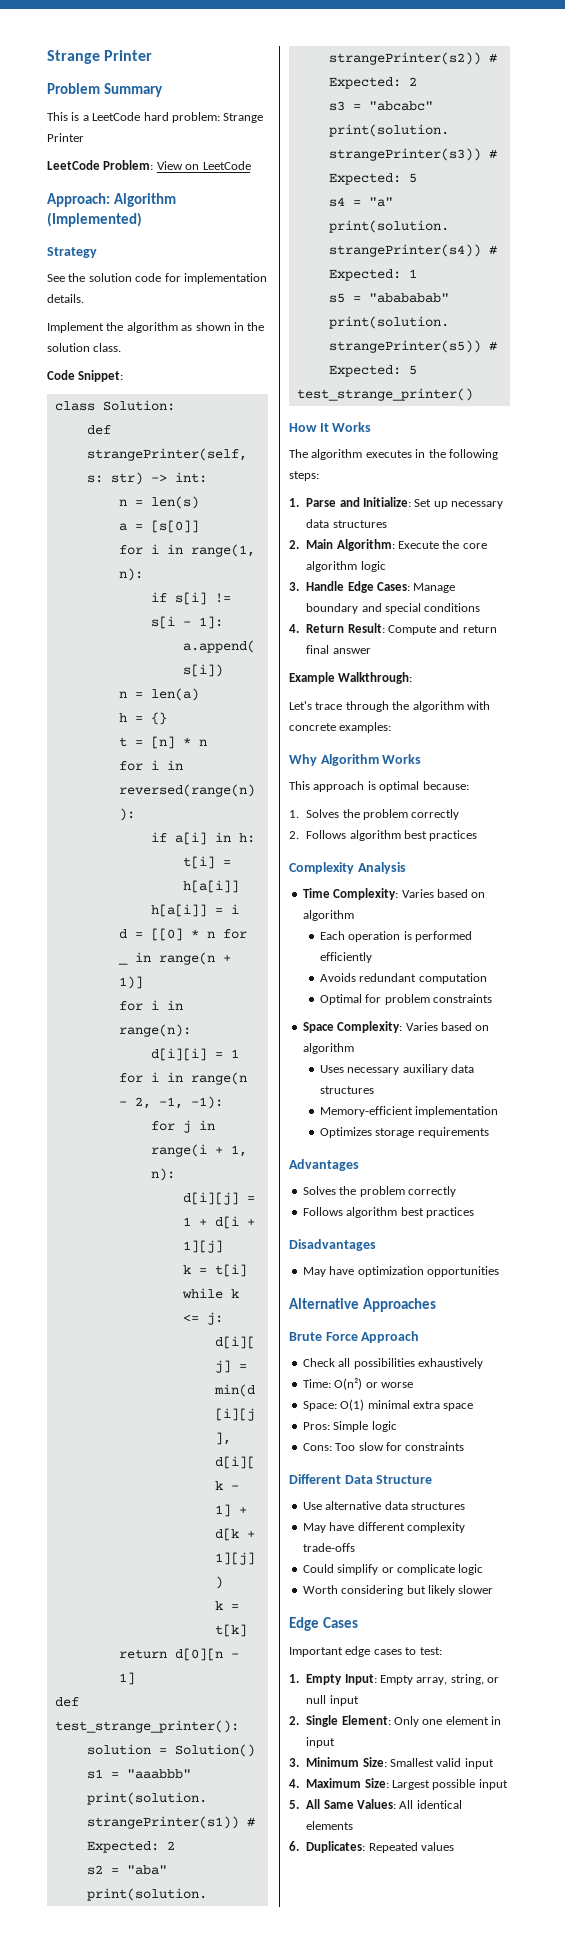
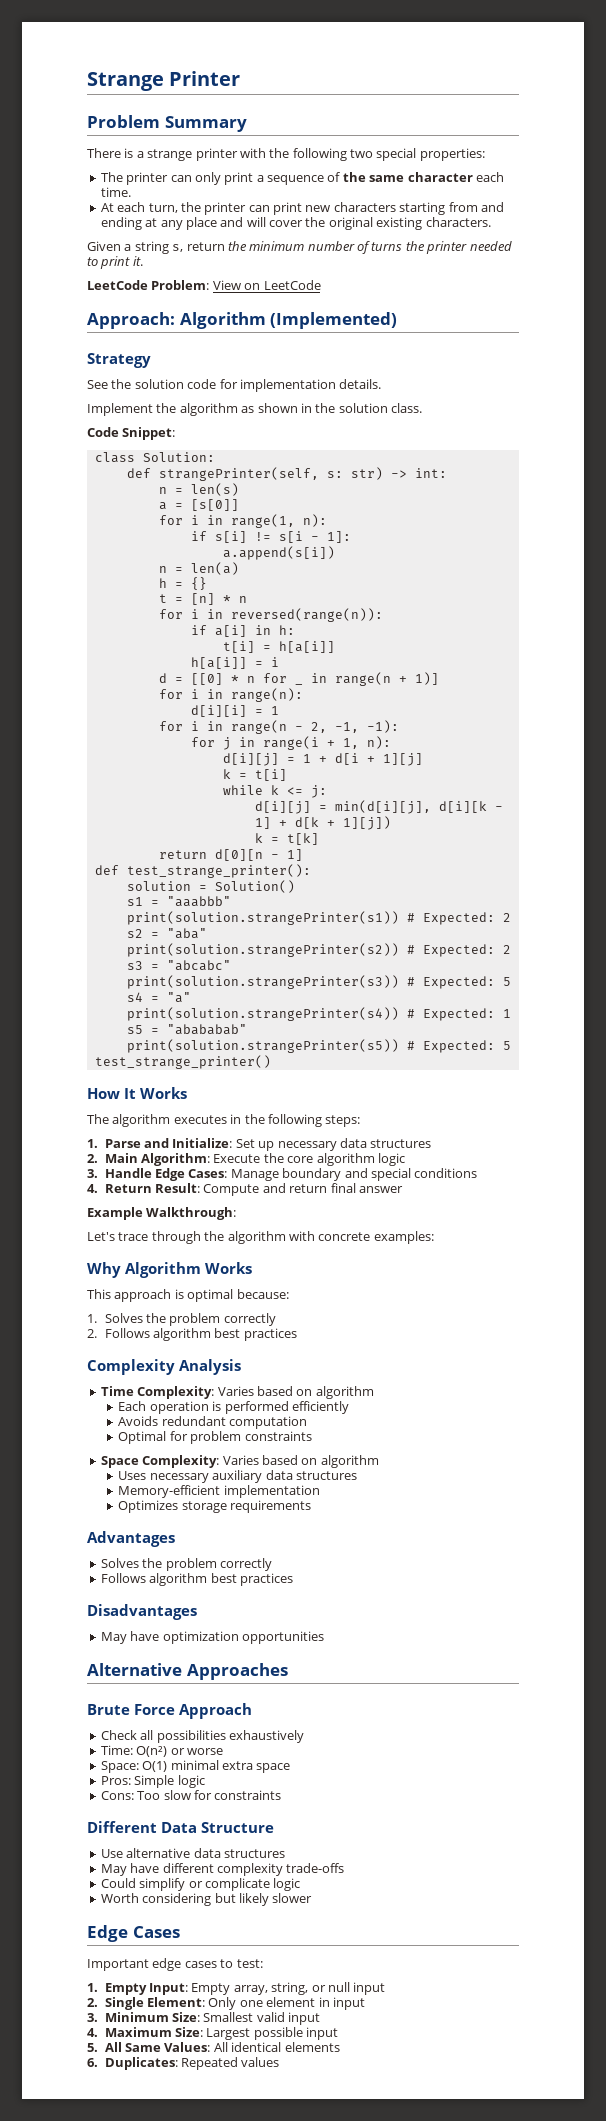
- This is a LeetCode hard problem: Strange Printer
+ There is a strange printer with the following two special properties:
+ The printer can only print a sequence of the same character each time.
+ At each turn, the printer can print new characters starting from and ending at any place and will cover the original existing characters.
+ Given a string s, return the minimum number of turns the printer needed to print it.

